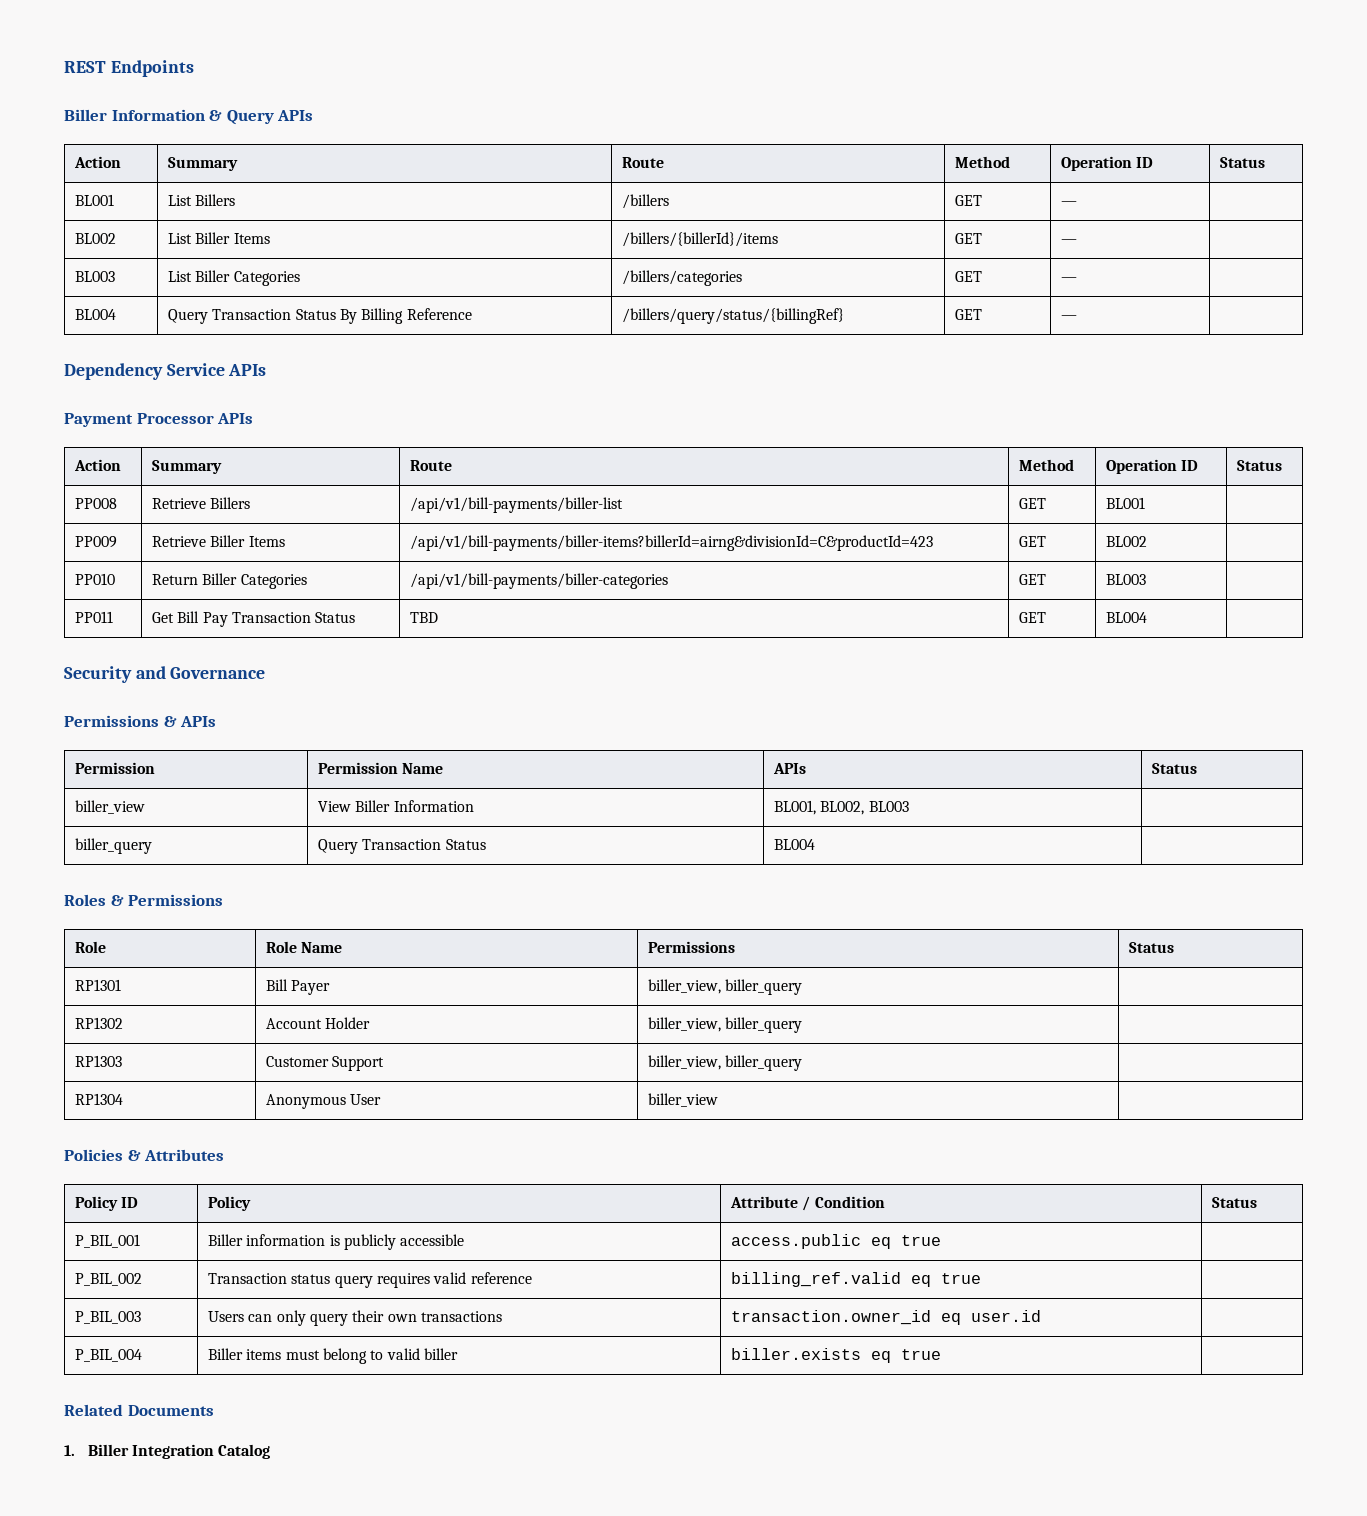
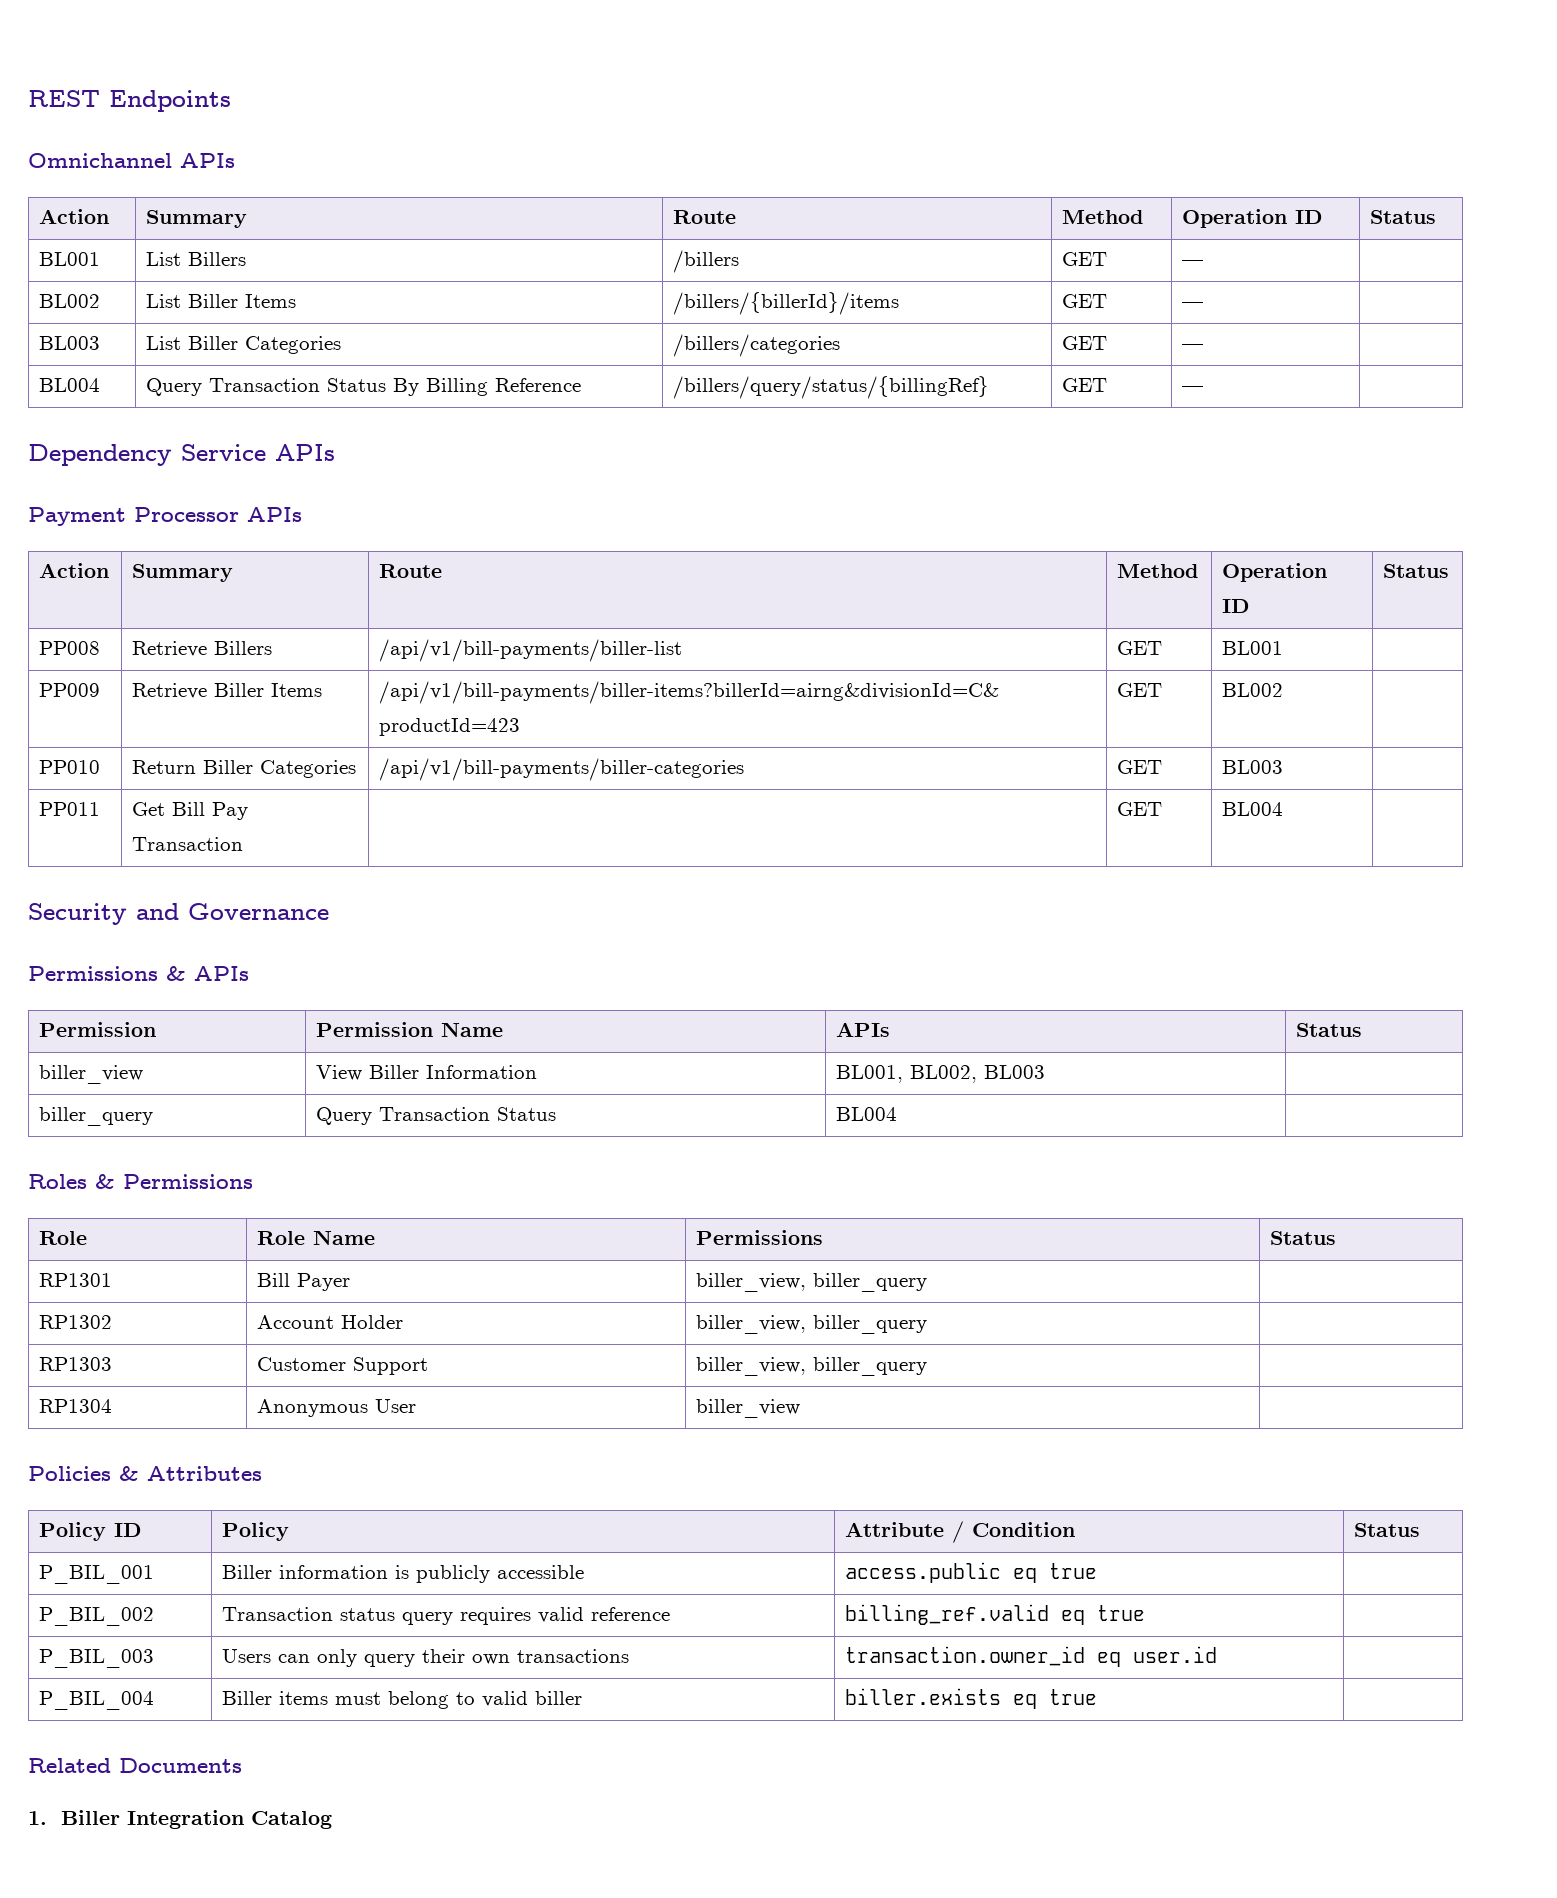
- Biller Information & Query APIs
+ Omnichannel APIs
- PP011 | Get Bill Pay Transaction Status | TBD | GET | BL004 |
+ PP011 | Get Bill Pay Transaction | | GET | BL004 |

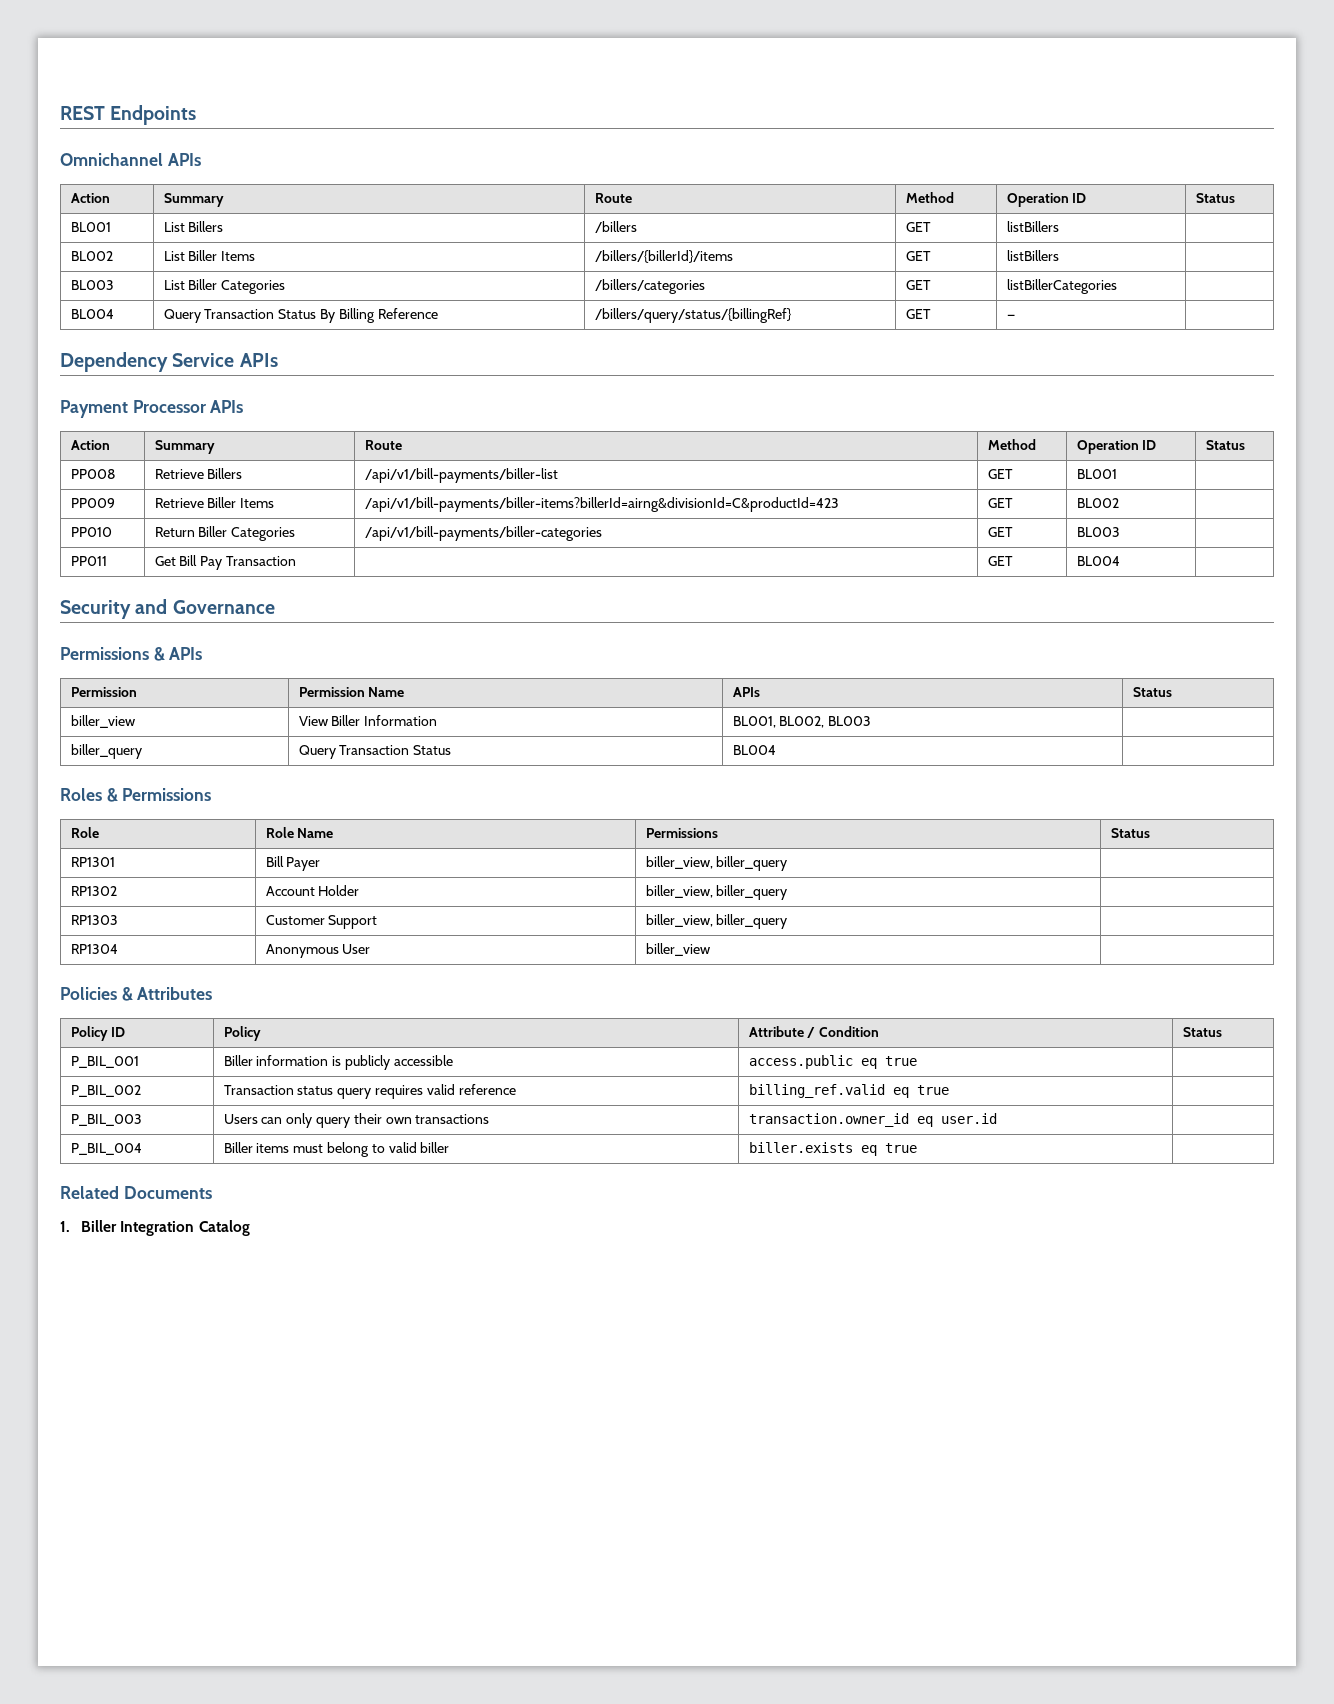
- BL001 | List Billers | /billers | GET | — |
+ BL001 | List Billers | /billers | GET | listBillers |
- BL002 | List Biller Items | /billers/{billerId}/items | GET | — |
+ BL002 | List Biller Items | /billers/{billerId}/items | GET | listBillers |
- BL003 | List Biller Categories | /billers/categories | GET | — |
+ BL003 | List Biller Categories | /billers/categories | GET | listBillerCategories |

